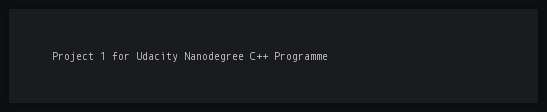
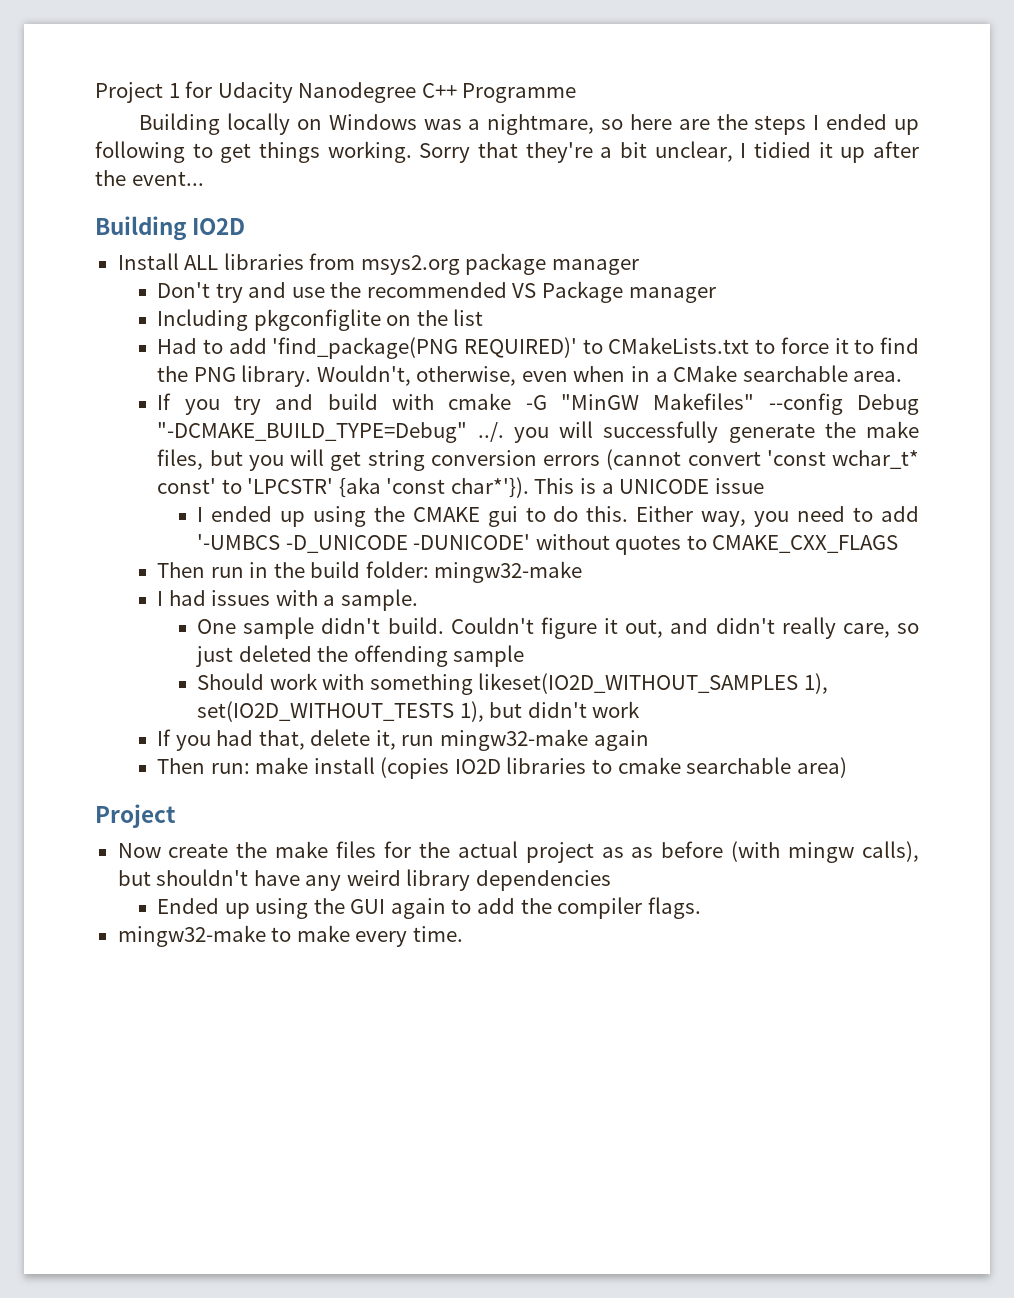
+ Building locally on Windows was a nightmare, so here are the steps I ended up following to get things working. Sorry that they're a bit unclear, I tidied it up after the event...
+ Building IO2D
+ Install ALL libraries from msys2.org package manager
+ Don't try and use the recommended VS Package manager
+ Including pkgconfiglite on the list
+ Had to add 'find_package(PNG REQUIRED)' to CMakeLists.txt to force it to find the PNG library. Wouldn't, otherwise, even when in a CMake searchable area.
+ If you try and build with cmake -G "MinGW Makefiles" --config Debug "-DCMAKE_BUILD_TYPE=Debug" ../. you will successfully generate the make files, but you will get string conversion errors (cannot convert 'const wchar_t* const' to 'LPCSTR' {aka 'const char*'}). This is a UNICODE issue
+ I ended up using the CMAKE gui to do this. Either way, you need to add '-UMBCS -D_UNICODE -DUNICODE' without quotes to CMAKE_CXX_FLAGS
+ Then run in the build folder: mingw32-make
+ I had issues with a sample.
+ One sample didn't build. Couldn't figure it out, and didn't really care, so just deleted the offending sample
+ Should work with something likeset(IO2D_WITHOUT_SAMPLES 1), set(IO2D_WITHOUT_TESTS 1), but didn't work
+ If you had that, delete it, run mingw32-make again
+ Then run: make install (copies IO2D libraries to cmake searchable area)
+ Project
+ Now create the make files for the actual project as as before (with mingw calls), but shouldn't have any weird library dependencies
+ Ended up using the GUI again to add the compiler flags.
+ mingw32-make to make every time.

